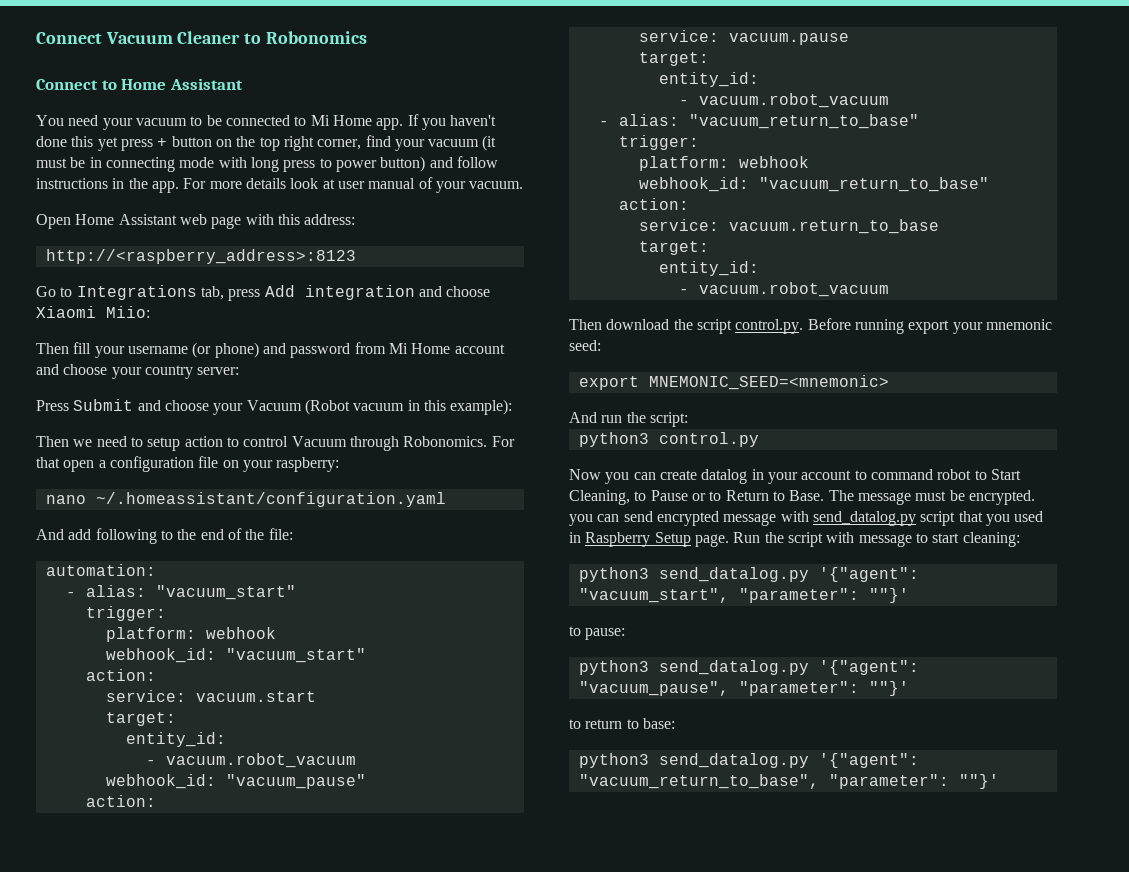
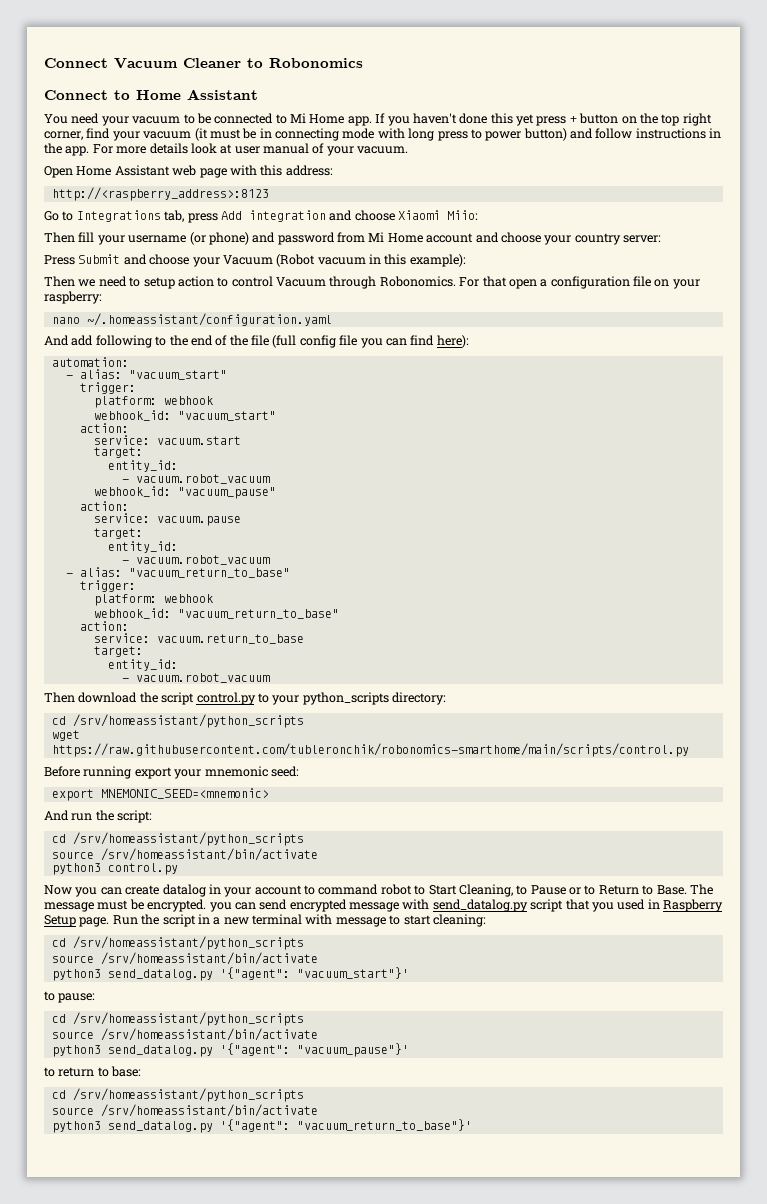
- And add following to the end of the file:
+ And add following to the end of the file (full config file you can find here):
- Then download the script control.py. Before running export your mnemonic seed:
+ Then download the script control.py to your python_scripts directory:
+ cd /srv/homeassistant/python_scripts
+ wget https://raw.githubusercontent.com/tubleronchik/robonomics-smarthome/main/scripts/control.py
+ Before running export your mnemonic seed:
  And run the script:
+ cd /srv/homeassistant/python_scripts
+ source /srv/homeassistant/bin/activate
- Run the script with message to start cleaning:
- python3 send_datalog.py '{"agent": "vacuum_start", "parameter": ""}'
+ Run the script in a new terminal with message to start cleaning:
+ cd /srv/homeassistant/python_scripts
+ source /srv/homeassistant/bin/activate
+ python3 send_datalog.py '{"agent": "vacuum_start"}'
  to pause:
- python3 send_datalog.py '{"agent": "vacuum_pause", "parameter": ""}'
+ cd /srv/homeassistant/python_scripts
+ source /srv/homeassistant/bin/activate
+ python3 send_datalog.py '{"agent": "vacuum_pause"}'
  to return to base:
- python3 send_datalog.py '{"agent": "vacuum_return_to_base", "parameter": ""}'
+ cd /srv/homeassistant/python_scripts
+ source /srv/homeassistant/bin/activate
+ python3 send_datalog.py '{"agent": "vacuum_return_to_base"}'

